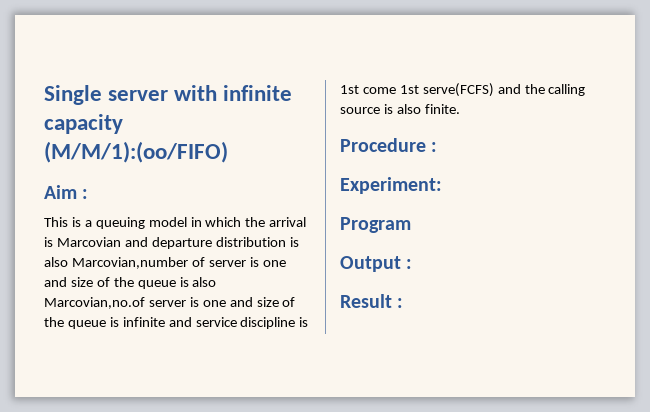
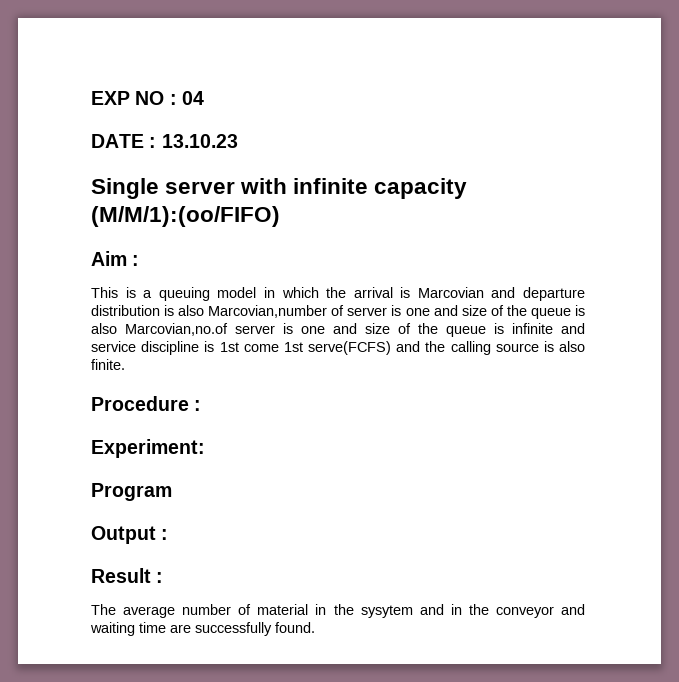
+ EXP NO : 04
+ DATE : 13.10.23
+ The average number of material in the sysytem and in the conveyor and waiting time are successfully found.

